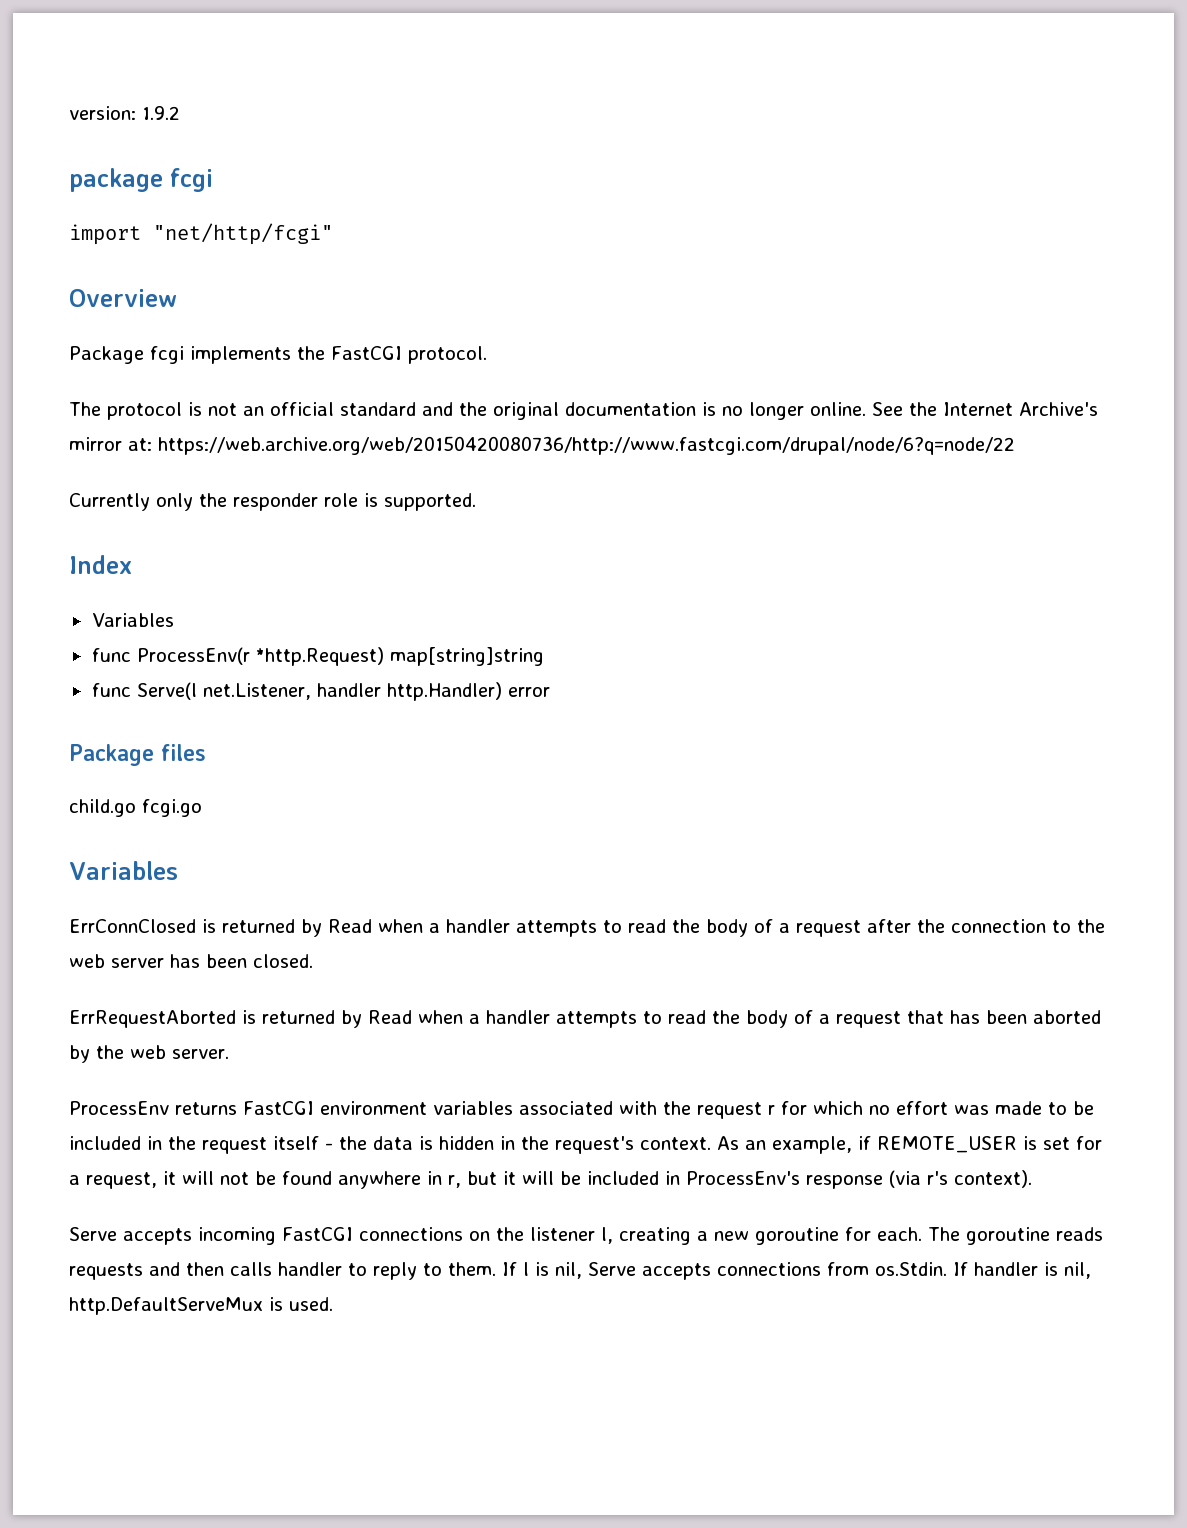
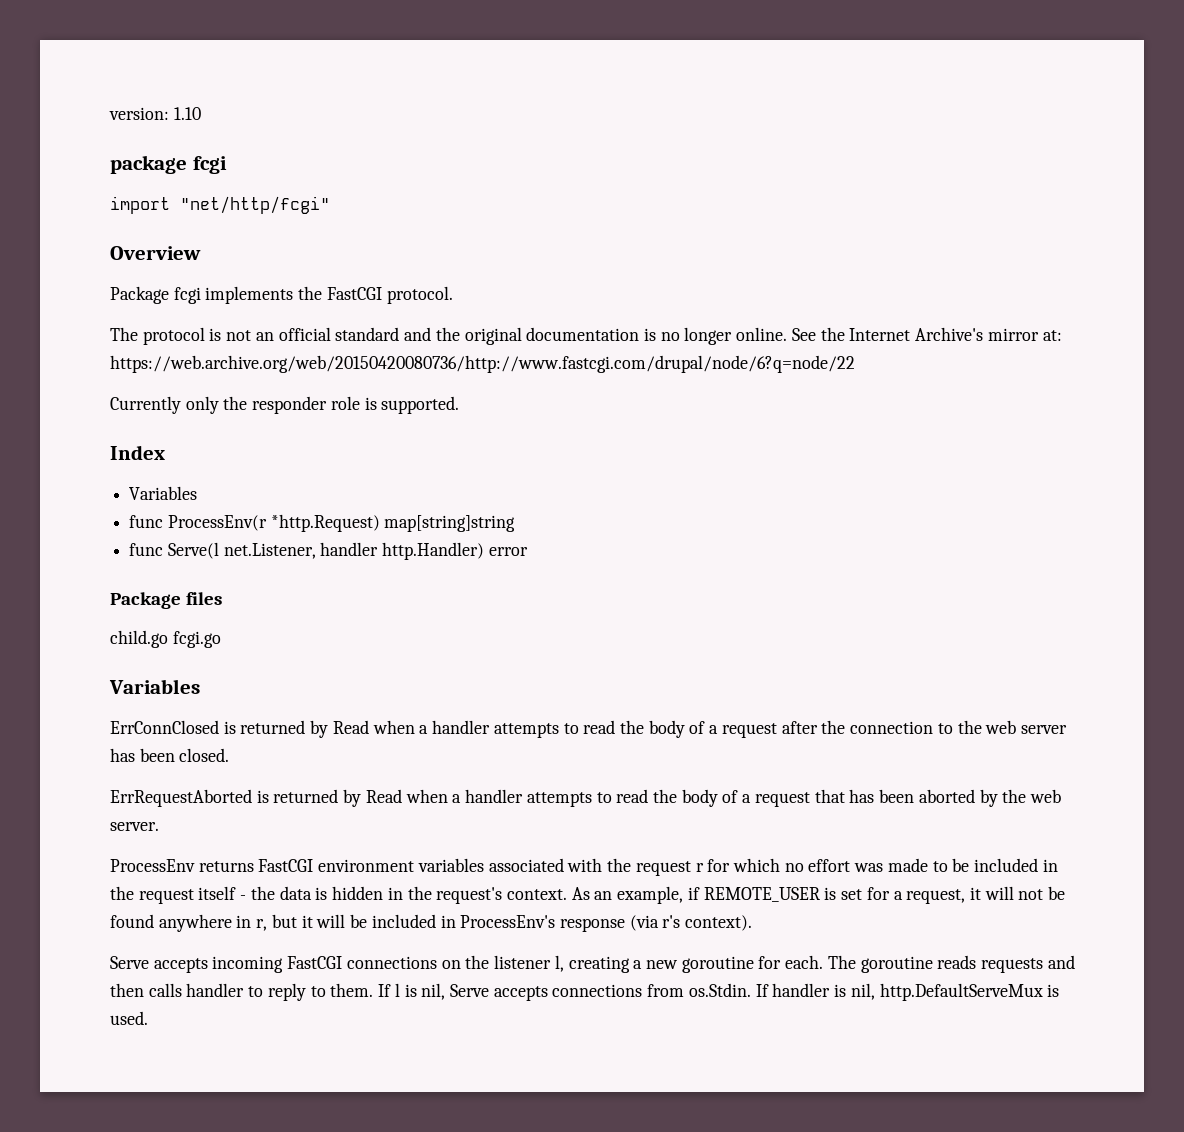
- version: 1.9.2
+ version: 1.10

